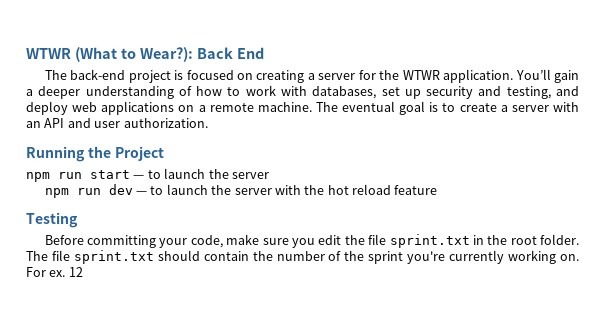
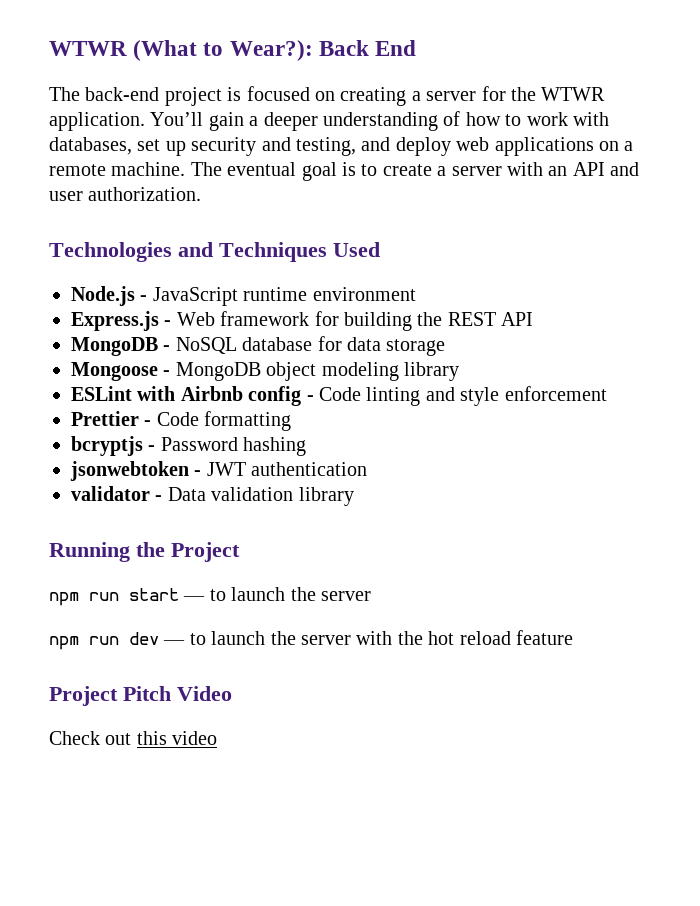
+ Technologies and Techniques Used
+ Node.js - JavaScript runtime environment
+ Express.js - Web framework for building the REST API
+ MongoDB - NoSQL database for data storage
+ Mongoose - MongoDB object modeling library
+ ESLint with Airbnb config - Code linting and style enforcement
+ Prettier - Code formatting
+ bcryptjs - Password hashing
+ jsonwebtoken - JWT authentication
+ validator - Data validation library
- Testing
- Before committing your code, make sure you edit the file sprint.txt in the root folder. The file sprint.txt should contain the number of the sprint you're currently working on. For ex. 12
+ Project Pitch Video
+ Check out this video

